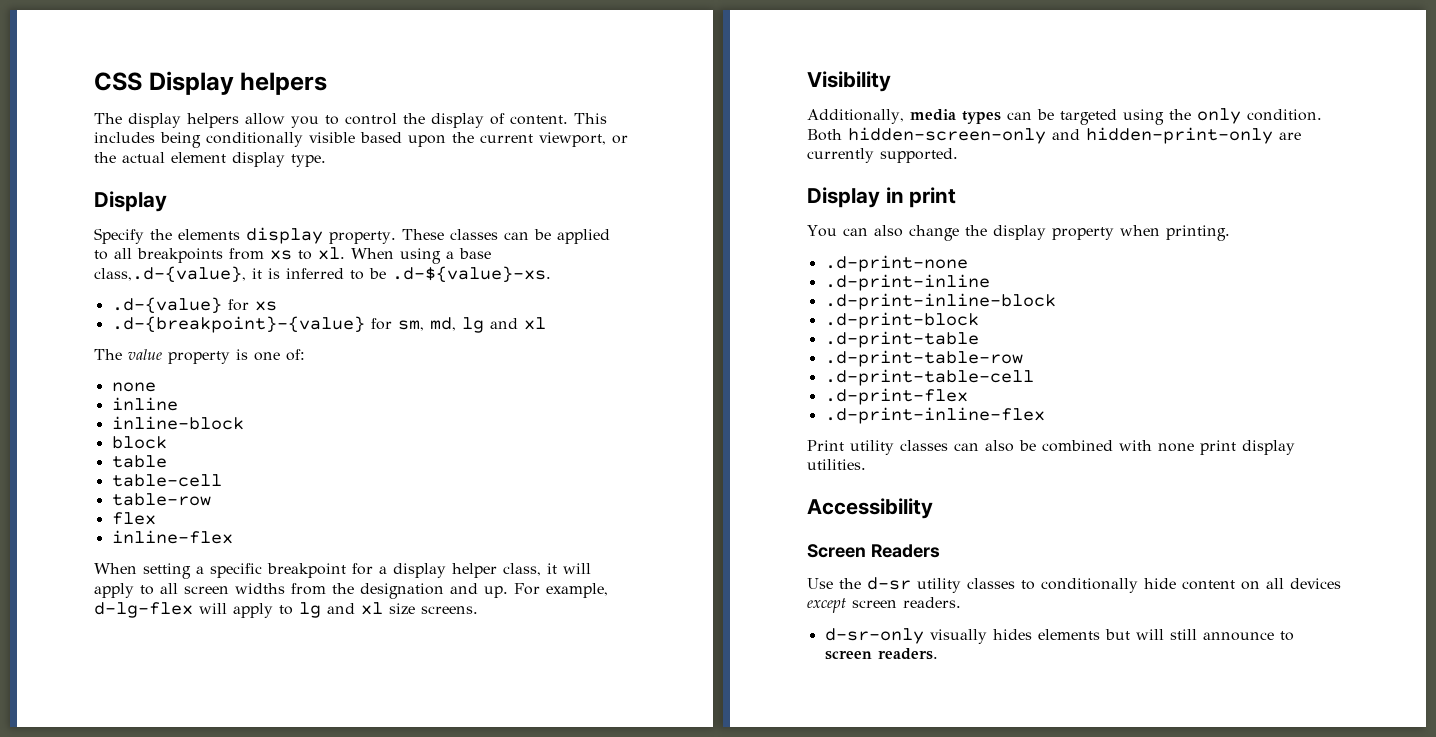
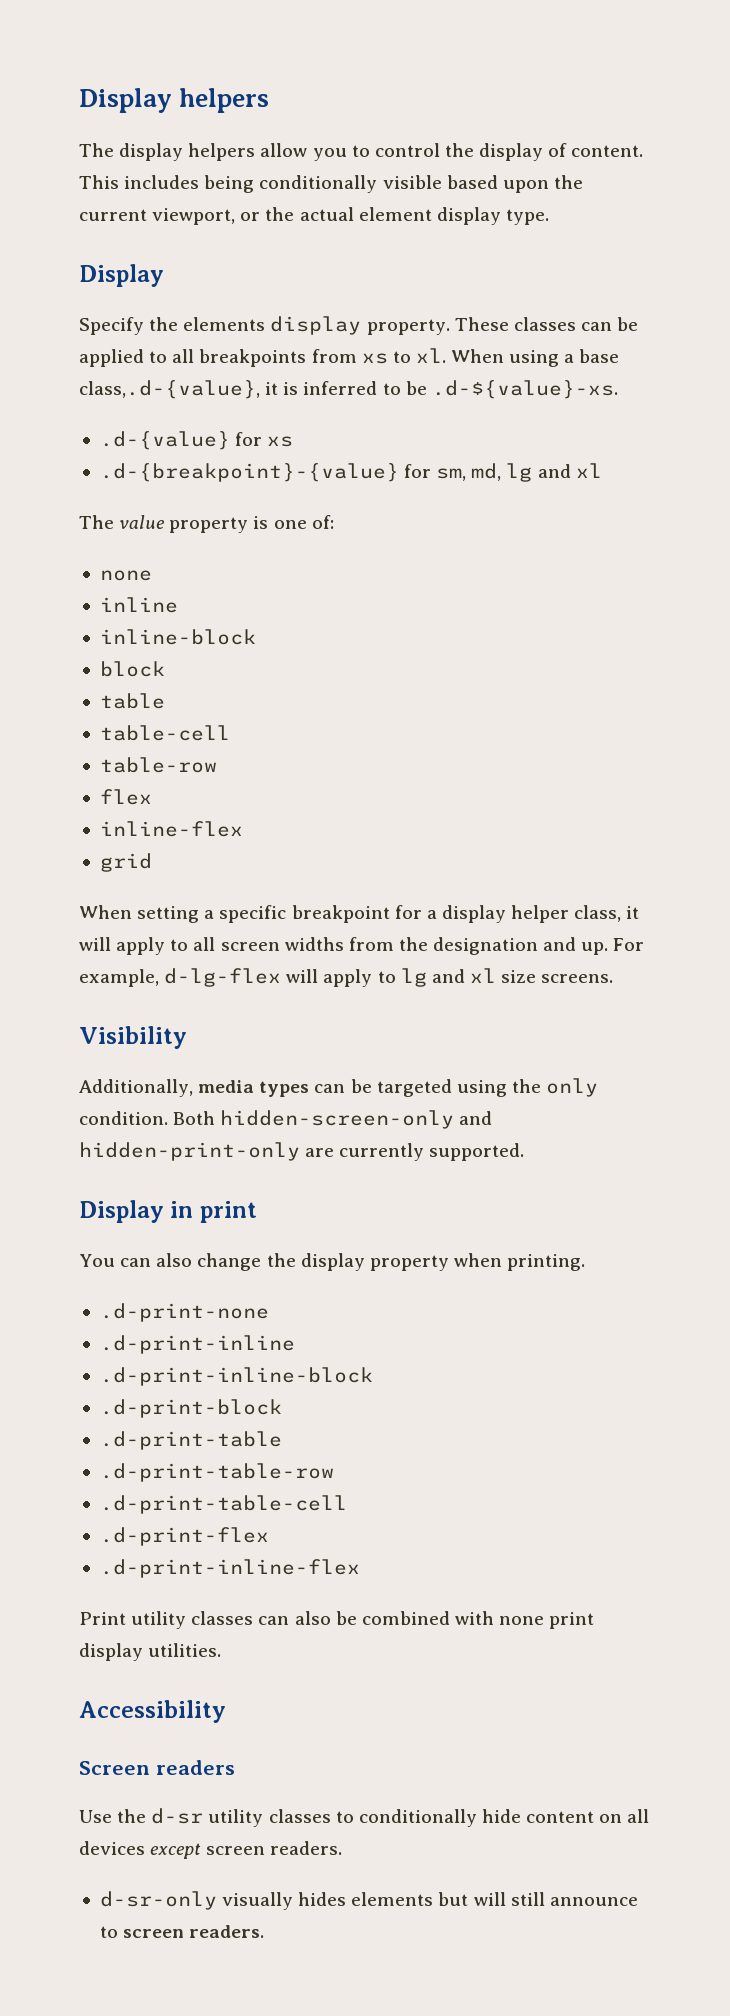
- CSS Display helpers
+ Display helpers
+ grid
- Screen Readers
+ Screen readers

